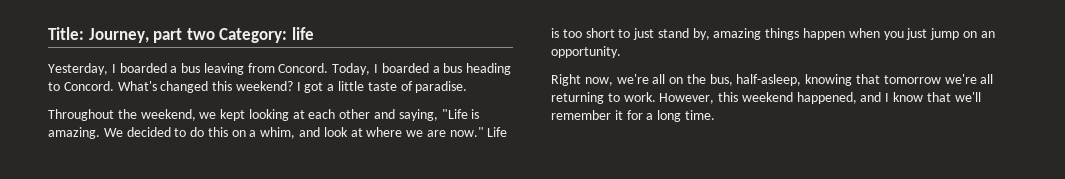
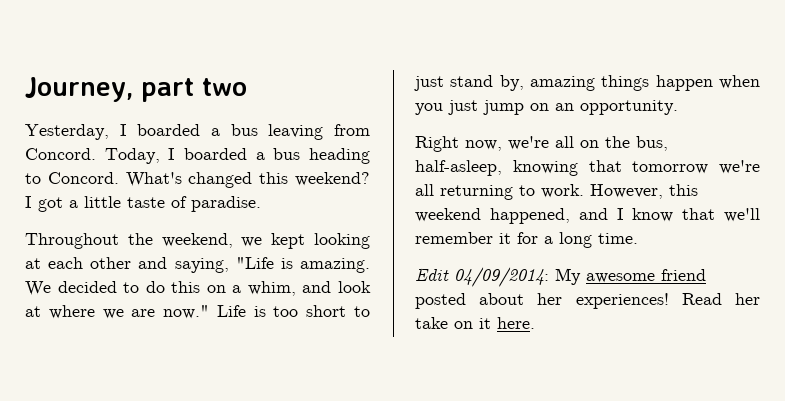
- Title: Journey, part two Category: life
+ Journey, part two
+ Edit 04/09/2014: My awesome friend posted about her experiences! Read her take on it here.

